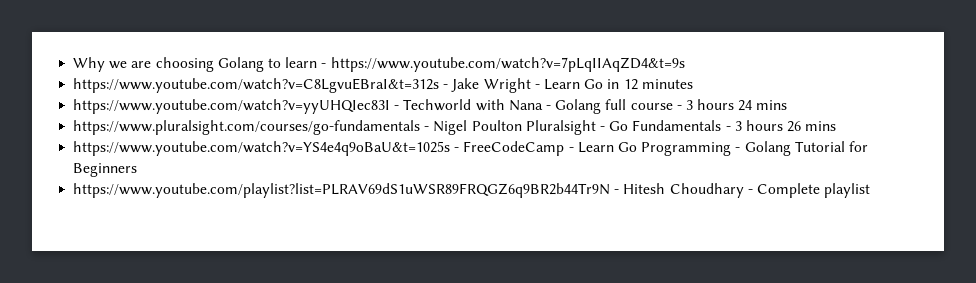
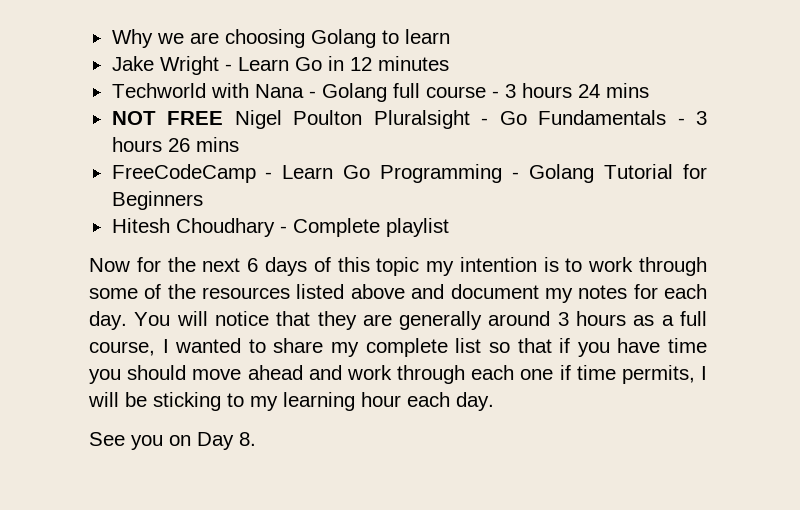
- Why we are choosing Golang to learn - https://www.youtube.com/watch?v=7pLqIIAqZD4&t=9s
- https://www.youtube.com/watch?v=C8LgvuEBraI&t=312s - Jake Wright - Learn Go in 12 minutes
+ Why we are choosing Golang to learn
+ Jake Wright - Learn Go in 12 minutes
- https://www.youtube.com/watch?v=yyUHQIec83I - Techworld with Nana - Golang full course - 3 hours 24 mins
+ Techworld with Nana - Golang full course - 3 hours 24 mins
- https://www.pluralsight.com/courses/go-fundamentals - Nigel Poulton Pluralsight - Go Fundamentals - 3 hours 26 mins
+ NOT FREE Nigel Poulton Pluralsight - Go Fundamentals - 3 hours 26 mins
- https://www.youtube.com/watch?v=YS4e4q9oBaU&t=1025s - FreeCodeCamp - Learn Go Programming - Golang Tutorial for Beginners
+ FreeCodeCamp - Learn Go Programming - Golang Tutorial for Beginners
- https://www.youtube.com/playlist?list=PLRAV69dS1uWSR89FRQGZ6q9BR2b44Tr9N - Hitesh Choudhary - Complete playlist
+ Hitesh Choudhary - Complete playlist
+ Now for the next 6 days of this topic my intention is to work through some of the resources listed above and document my notes for each day. You will notice that they are generally around 3 hours as a full course, I wanted to share my complete list so that if you have time you should move ahead and work through each one if time permits, I will be sticking to my learning hour each day.
+ See you on Day 8.

